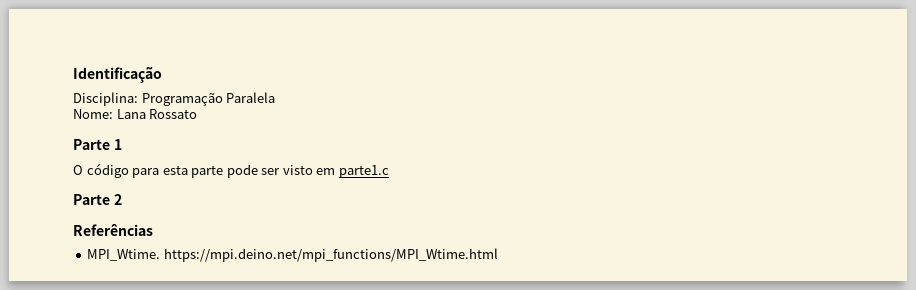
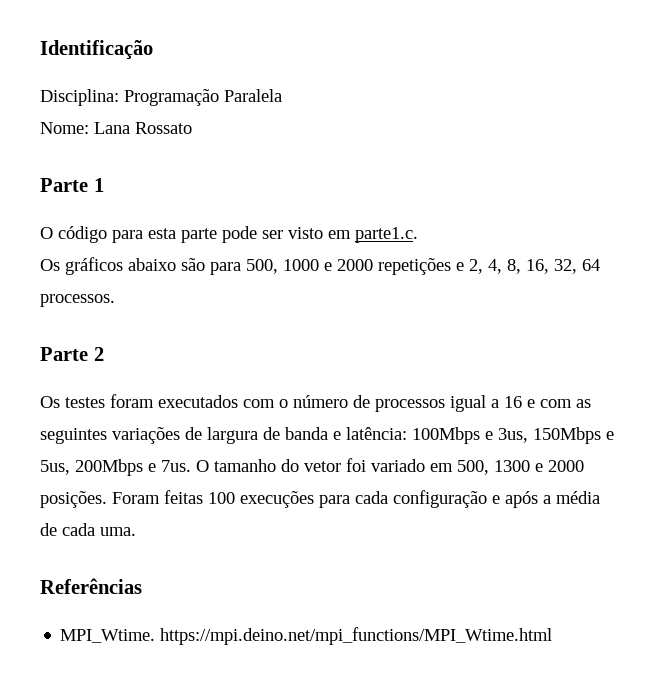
- O código para esta parte pode ser visto em parte1.c
+ O código para esta parte pode ser visto em parte1.c.
+ Os gráficos abaixo são para 500, 1000 e 2000 repetições e 2, 4, 8, 16, 32, 64 processos.
  Parte 2
+ Os testes foram executados com o número de processos igual a 16 e com as seguintes variações de largura de banda e latência: 100Mbps e 3us, 150Mbps e 5us, 200Mbps e 7us. O tamanho do vetor foi variado em 500, 1300 e 2000 posições. Foram feitas 100 execuções para cada configuração e após a média de cada uma.

